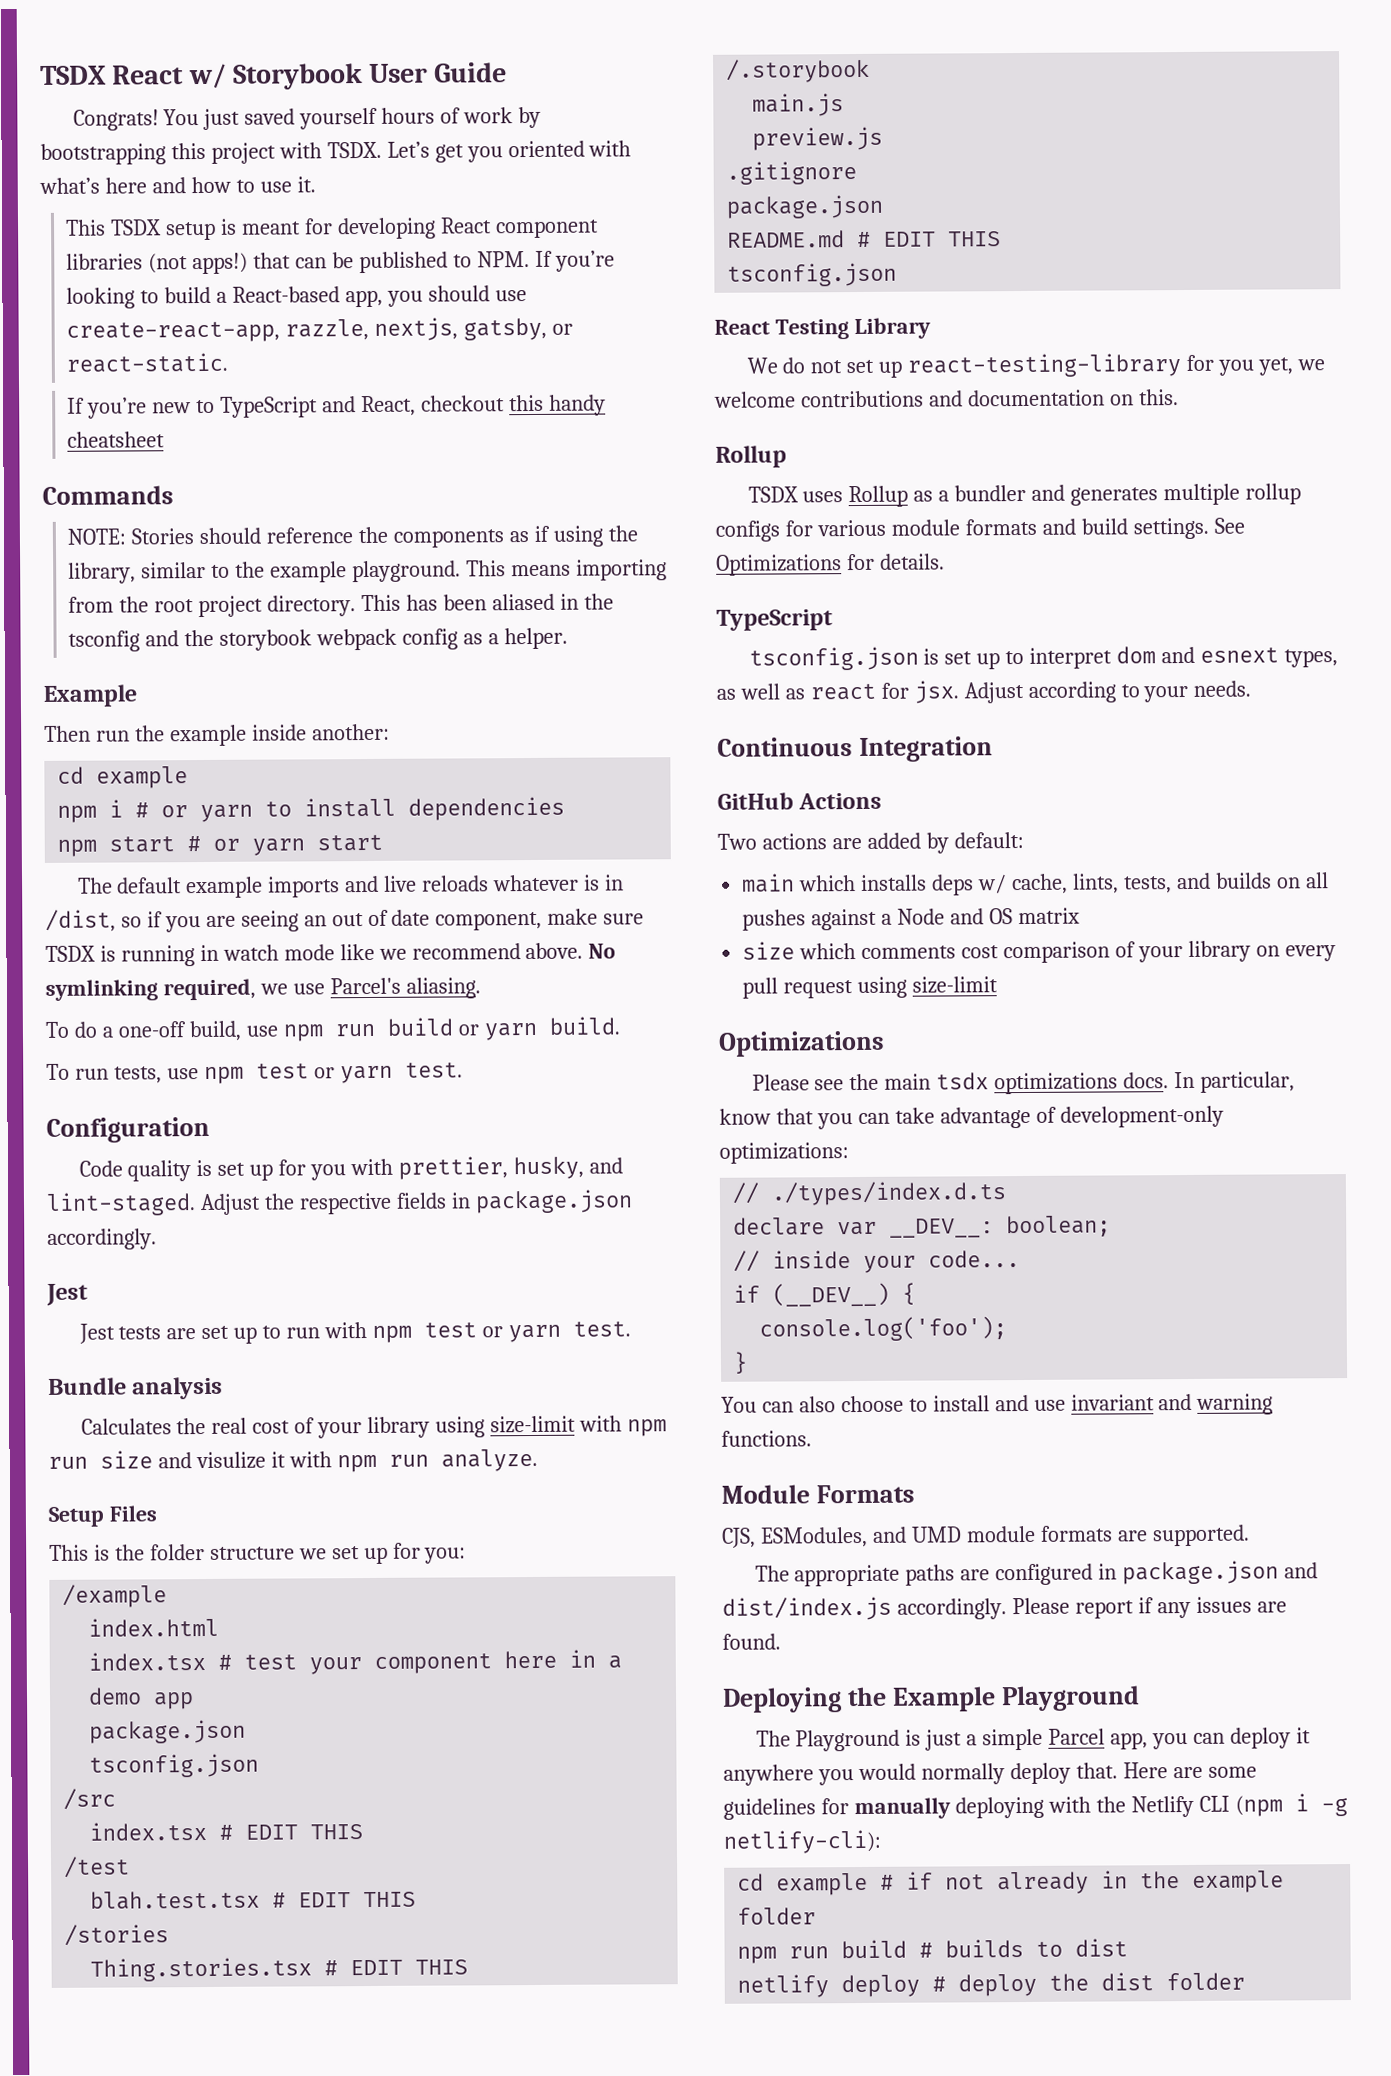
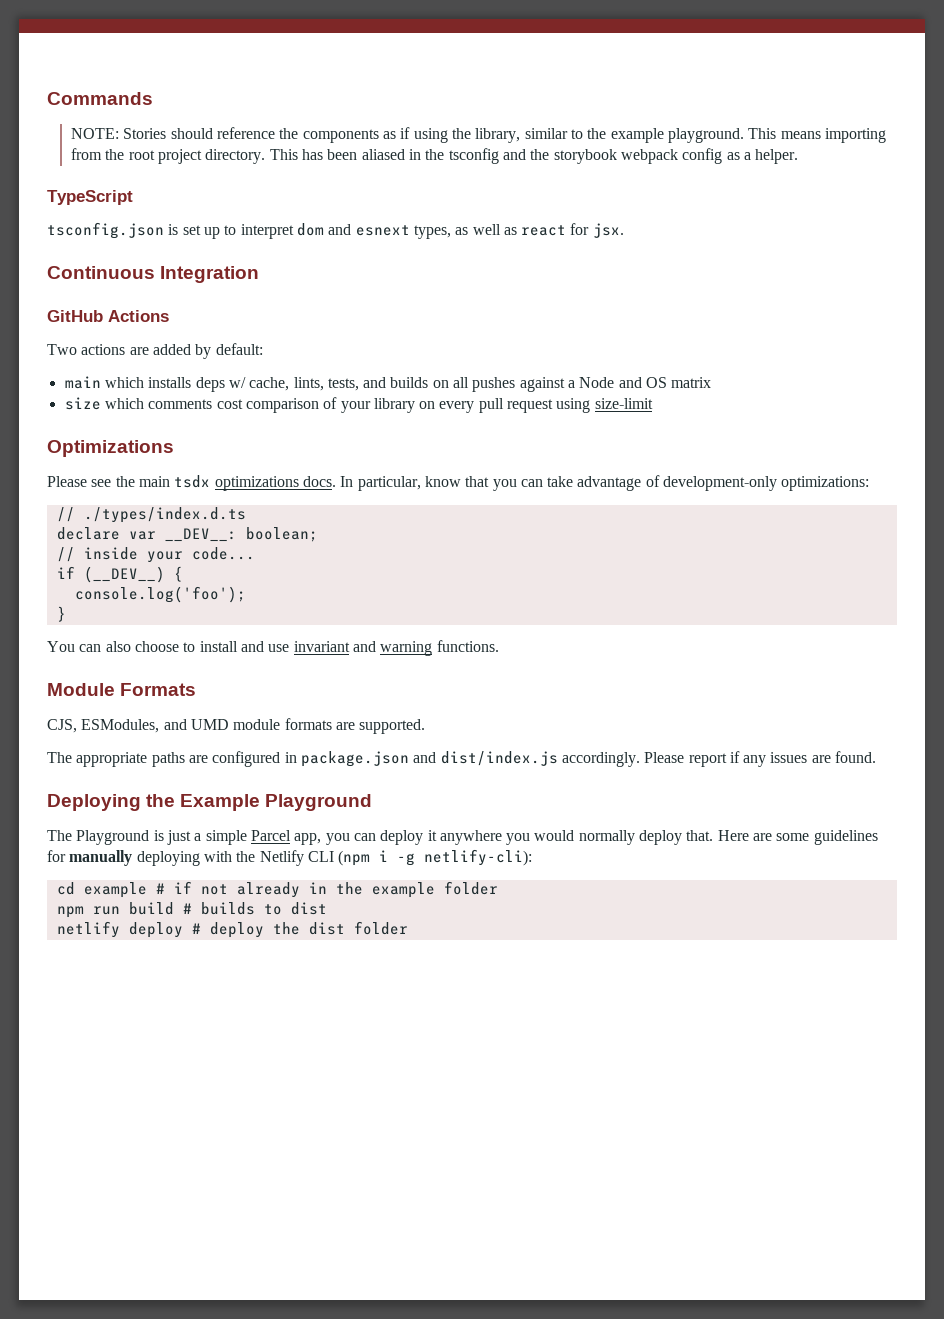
- TSDX React w/ Storybook User Guide
- Congrats! You just saved yourself hours of work by bootstrapping this project with TSDX. Let’s get you oriented with what’s here and how to use it.
- This TSDX setup is meant for developing React component libraries (not apps!) that can be published to NPM. If you’re looking to build a React-based app, you should use create-react-app, razzle, nextjs, gatsby, or react-static.
- If you’re new to TypeScript and React, checkout this handy cheatsheet
  This has been aliased in the tsconfig and the storybook webpack config as a helper.
- Example
- Then run the example inside another:
- cd example
- npm i # or yarn to install dependencies
- npm start # or yarn start
- The default example imports and live reloads whatever is in /dist, so if you are seeing an out of date component, make sure TSDX is running in watch mode like we recommend above. No symlinking required, we use Parcel's aliasing.
- To do a one-off build, use npm run build or yarn build.
- To run tests, use npm test or yarn test.
- Configuration
- Code quality is set up for you with prettier, husky, and lint-staged. Adjust the respective fields in package.json accordingly.
- Jest
- Jest tests are set up to run with npm test or yarn test.
- Bundle analysis
- Calculates the real cost of your library using size-limit with npm run size and visulize it with npm run analyze.
- Setup Files
- This is the folder structure we set up for you:
- /example
- index.html
- index.tsx # test your component here in a demo app
- package.json
- tsconfig.json
- /src
- index.tsx # EDIT THIS
- /test
- blah.test.tsx # EDIT THIS
- /stories
- Thing.stories.tsx # EDIT THIS
- /.storybook
- main.js
- preview.js
- .gitignore
- package.json
- README.md # EDIT THIS
- tsconfig.json
- React Testing Library
- We do not set up react-testing-library for you yet, we welcome contributions and documentation on this.
- Rollup
- TSDX uses Rollup as a bundler and generates multiple rollup configs for various module formats and build settings. See Optimizations for details.
- Adjust according to your needs.

